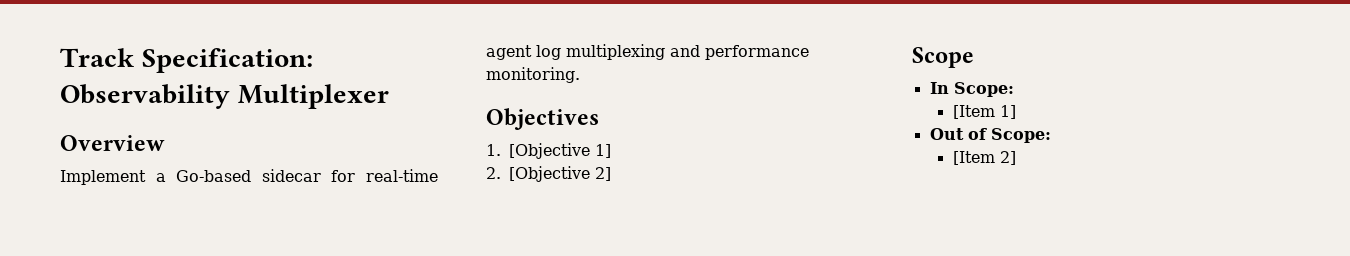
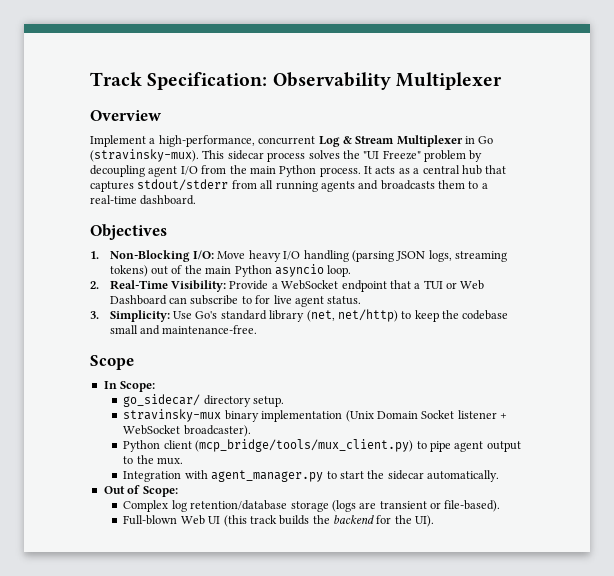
- Implement a Go-based sidecar for real-time agent log multiplexing and performance monitoring.
+ Implement a high-performance, concurrent Log & Stream Multiplexer in Go (stravinsky-mux). This sidecar process solves the "UI Freeze" problem by decoupling agent I/O from the main Python process. It acts as a central hub that captures stdout/stderr from all running agents and broadcasts them to a real-time dashboard.
  Objectives
- 1. [Objective 1]
- 2. [Objective 2]
+ 1. Non-Blocking I/O: Move heavy I/O handling (parsing JSON logs, streaming tokens) out of the main Python asyncio loop.
+ 2. Real-Time Visibility: Provide a WebSocket endpoint that a TUI or Web Dashboard can subscribe to for live agent status.
+ 3. Simplicity: Use Go's standard library (net, net/http) to keep the codebase small and maintenance-free.
  Scope
  In Scope:
- [Item 1]
+ go_sidecar/ directory setup.
+ stravinsky-mux binary implementation (Unix Domain Socket listener + WebSocket broadcaster).
+ Python client (mcp_bridge/tools/mux_client.py) to pipe agent output to the mux.
+ Integration with agent_manager.py to start the sidecar automatically.
  Out of Scope:
- [Item 2]
+ Complex log retention/database storage (logs are transient or file-based).
+ Full-blown Web UI (this track builds the backend for the UI).

